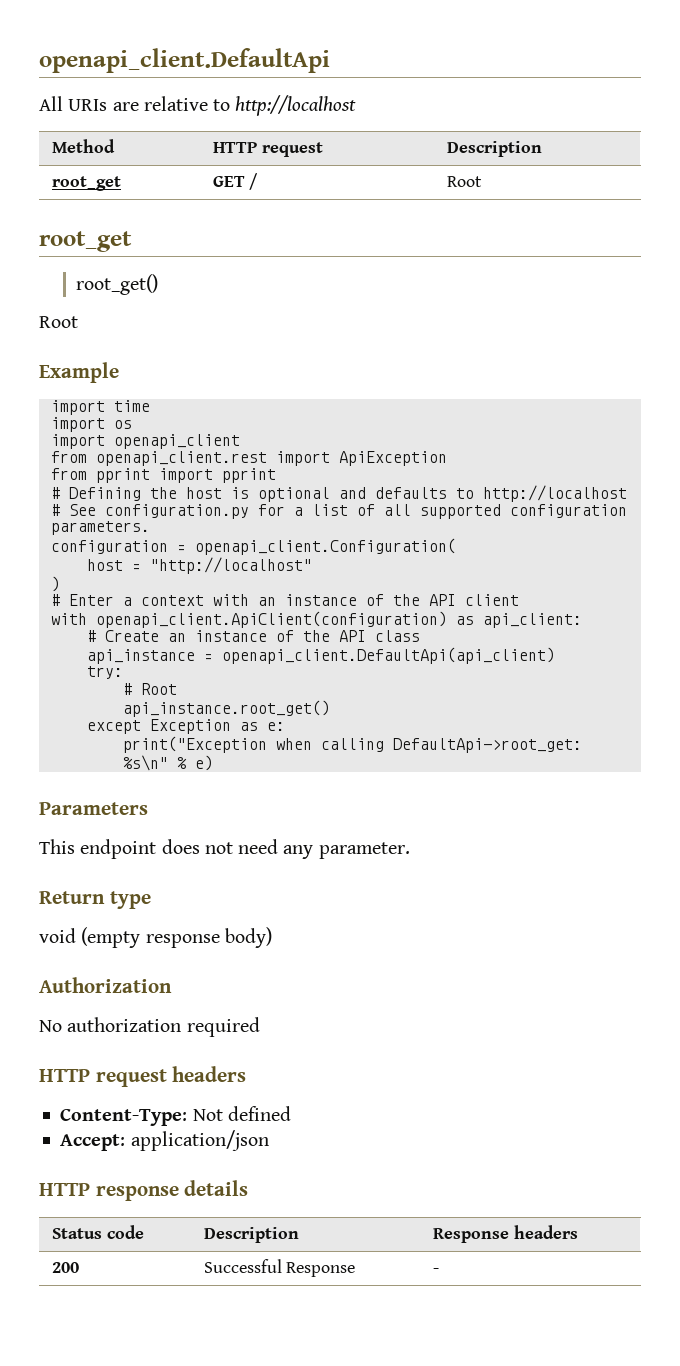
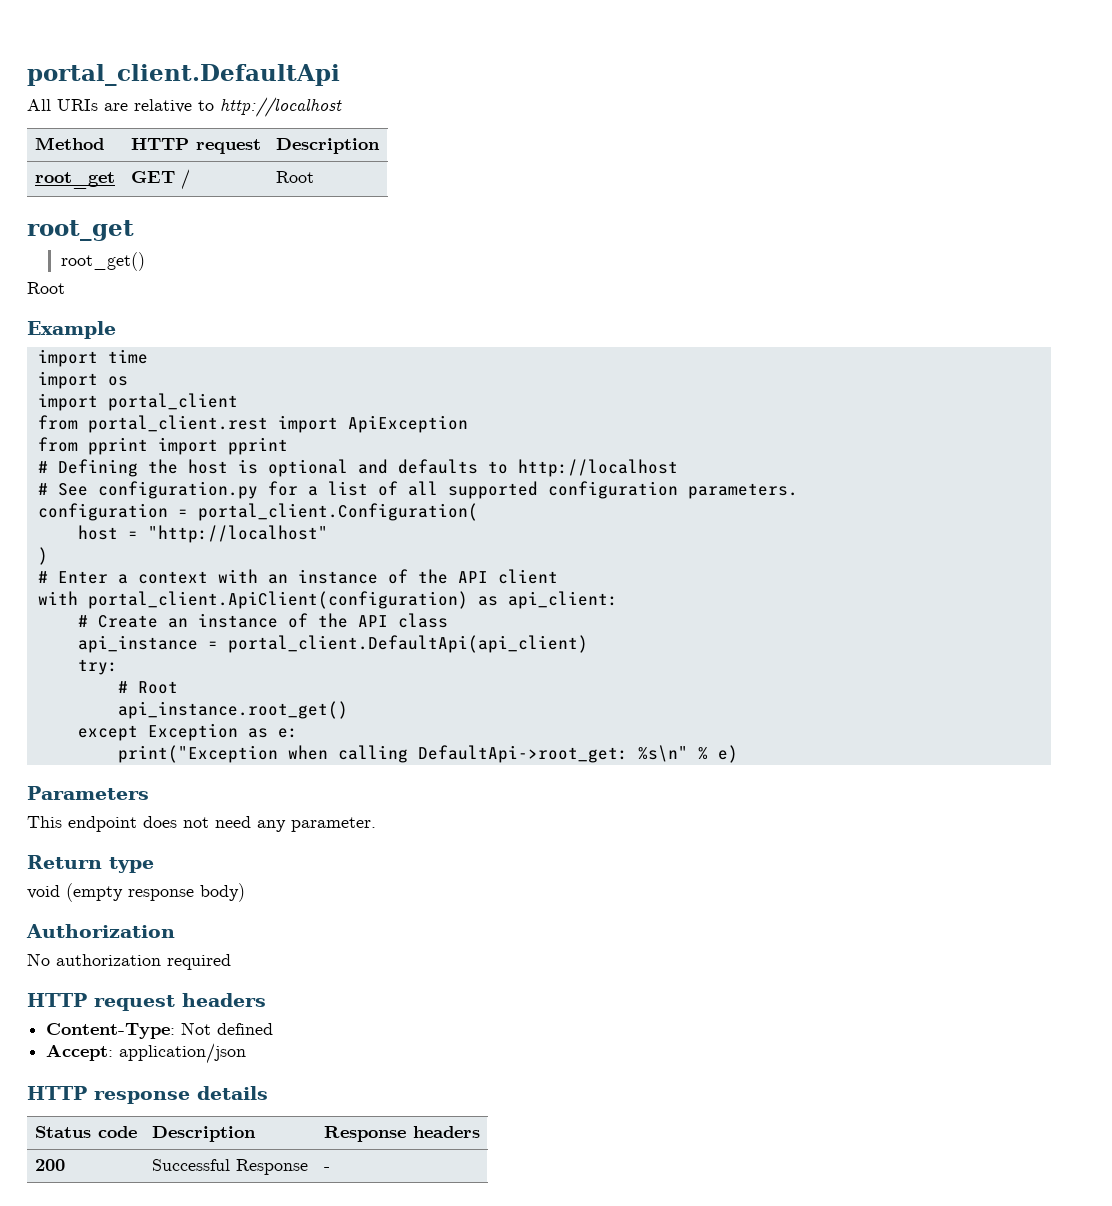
- openapi_client.DefaultApi
+ portal_client.DefaultApi
- import openapi_client
- from openapi_client.rest import ApiException
+ import portal_client
+ from portal_client.rest import ApiException
- configuration = openapi_client.Configuration(
+ configuration = portal_client.Configuration(
- with openapi_client.ApiClient(configuration) as api_client:
+ with portal_client.ApiClient(configuration) as api_client:
- api_instance = openapi_client.DefaultApi(api_client)
+ api_instance = portal_client.DefaultApi(api_client)

